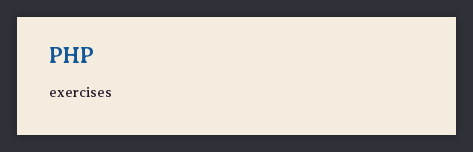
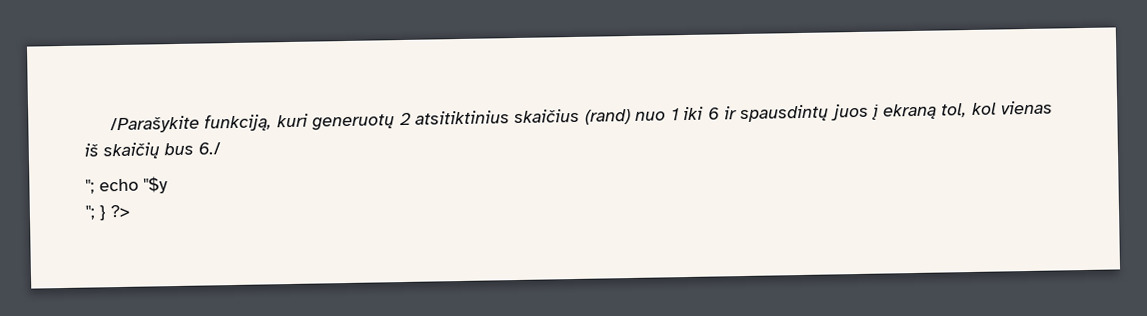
- PHP
- exercises
+ /Parašykite funkciją, kuri generuotų 2 atsitiktinius skaičius (rand) nuo 1 iki 6 ir spausdintų juos į ekraną tol, kol vienas iš skaičių bus 6./
+ "; echo "$y
+ "; } ?>

